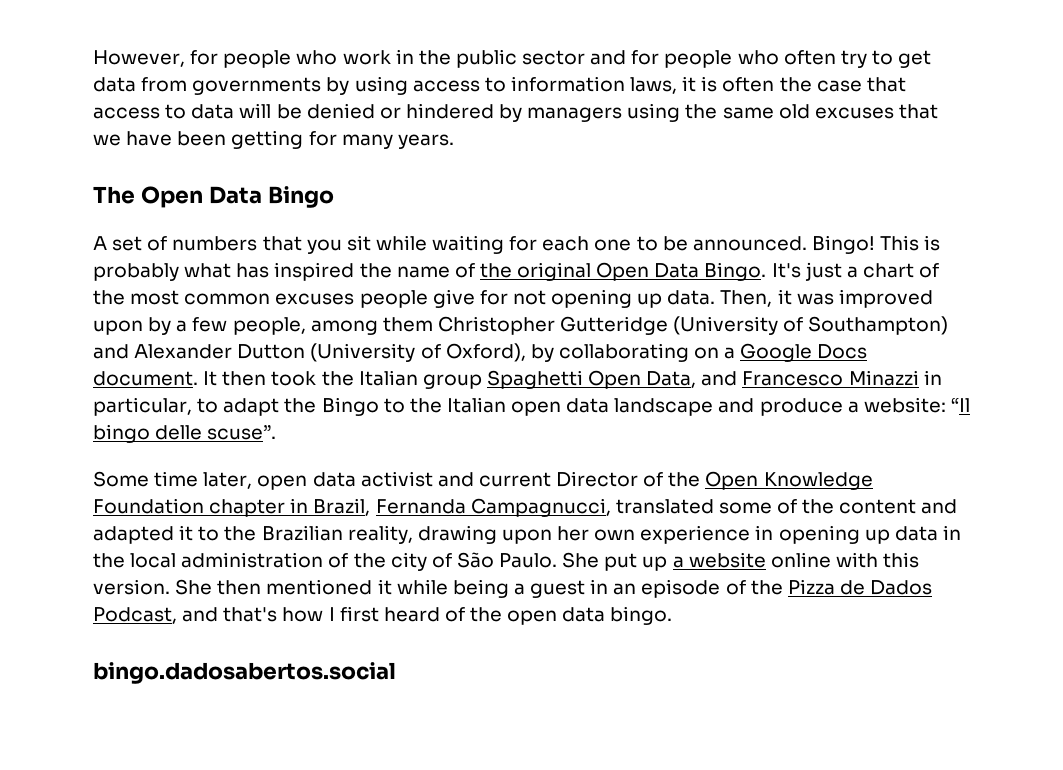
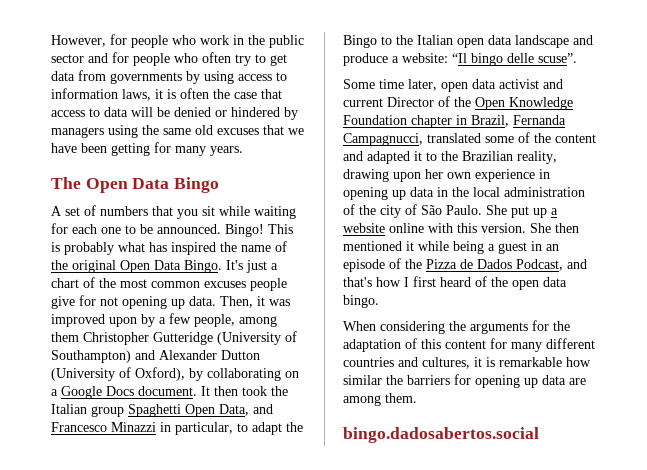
+ When considering the arguments for the adaptation of this content for many different countries and cultures, it is remarkable how similar the barriers for opening up data are among them.

